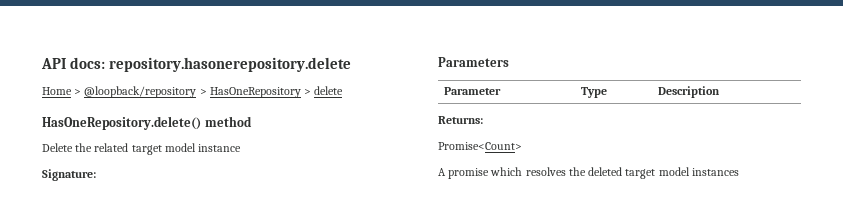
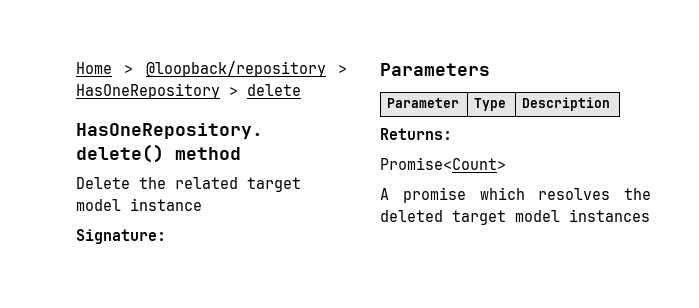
- API docs: repository.hasonerepository.delete

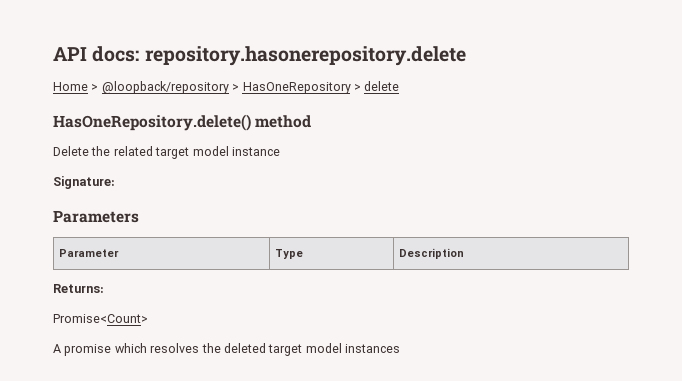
+ API docs: repository.hasonerepository.delete

